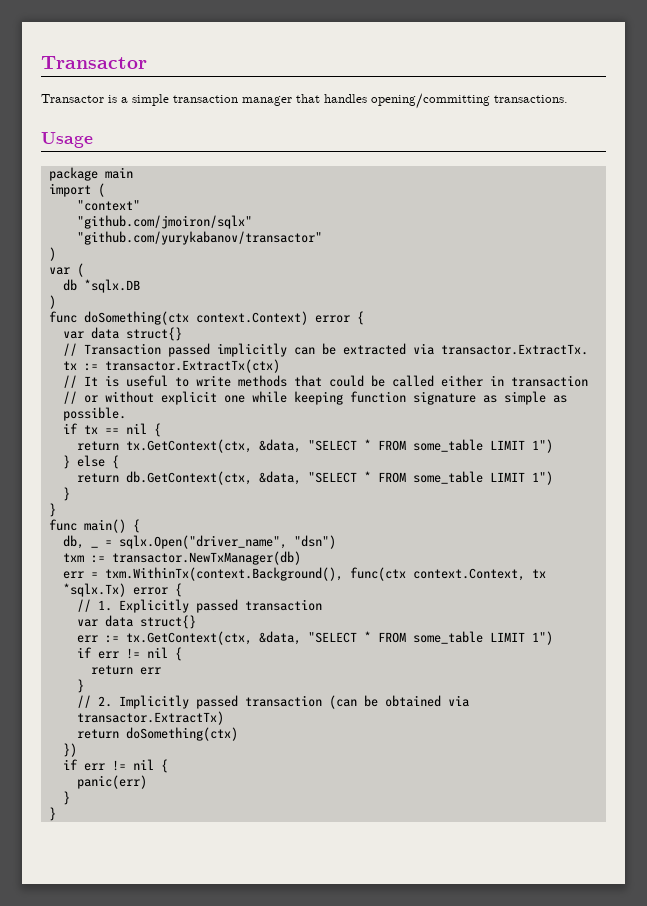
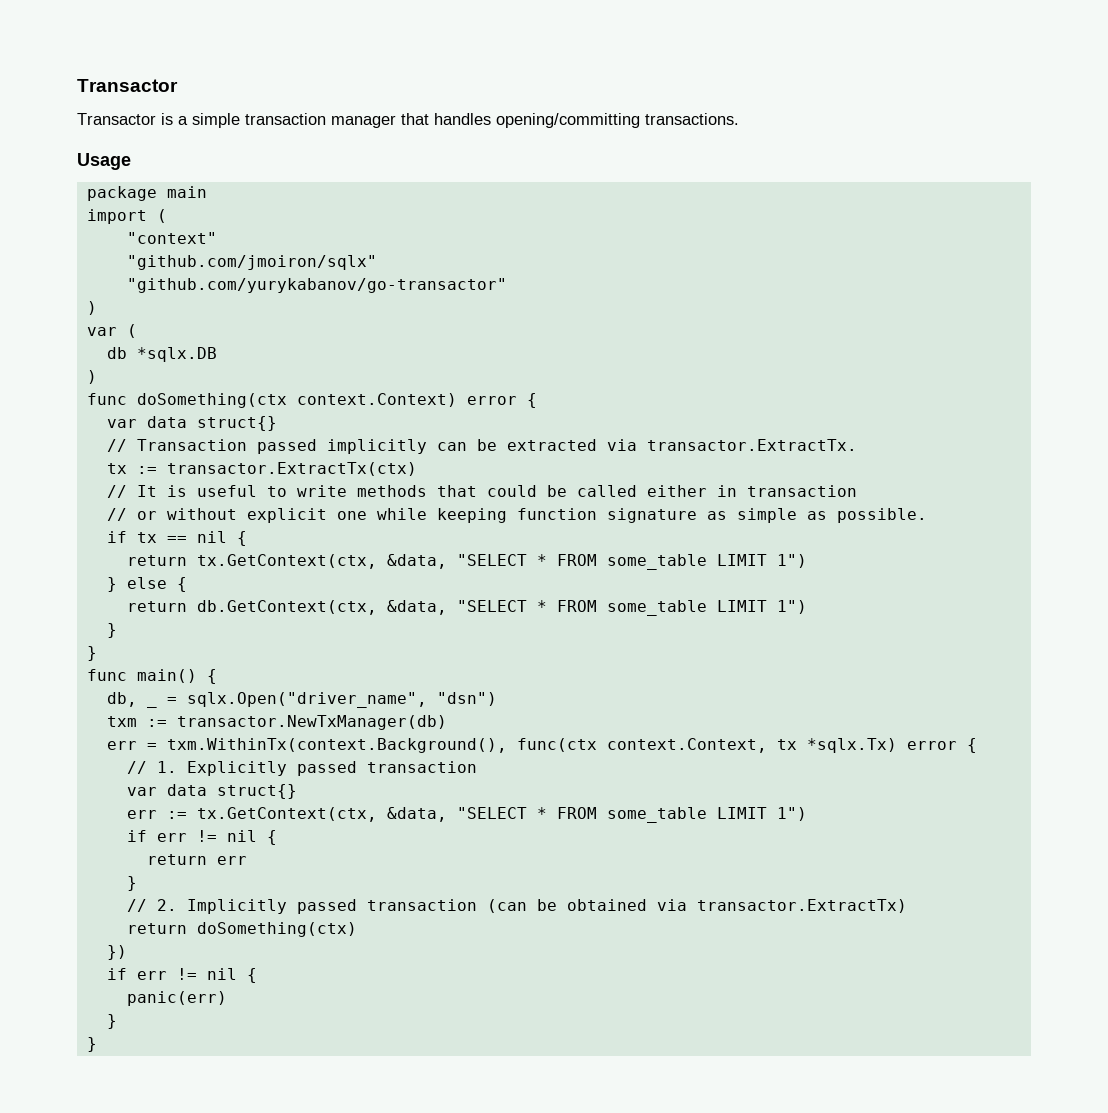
- "github.com/yurykabanov/transactor"
+ "github.com/yurykabanov/go-transactor"

